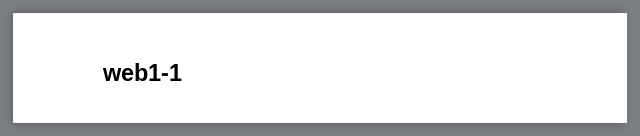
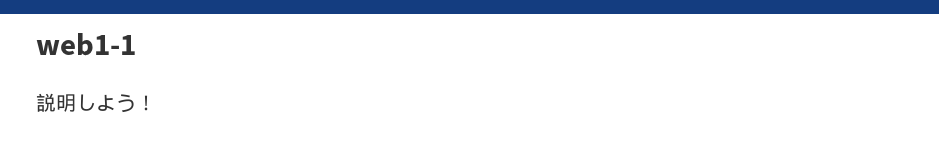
+ 説明しよう！

